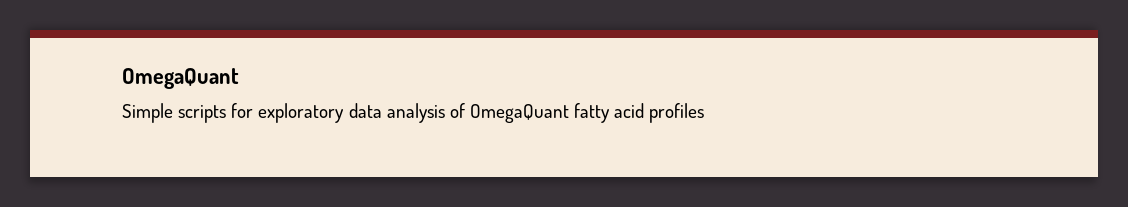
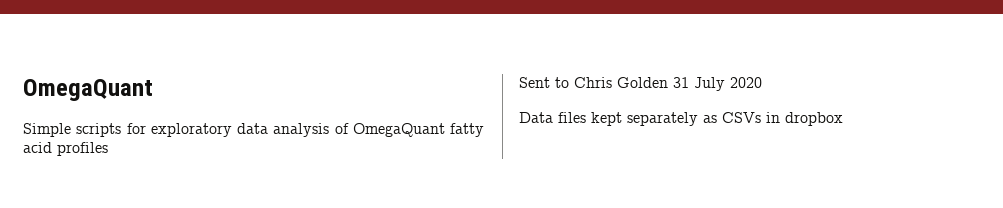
+ Sent to Chris Golden 31 July 2020
+ Data files kept separately as CSVs in dropbox

